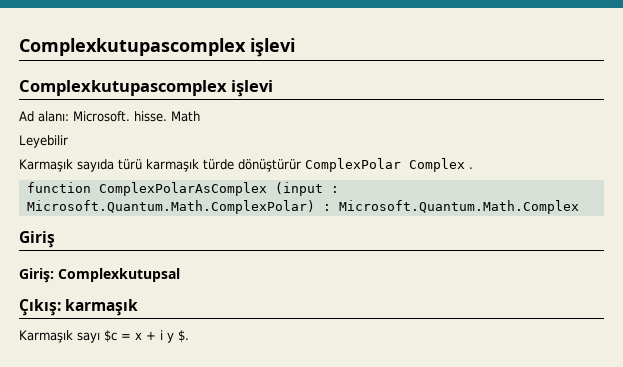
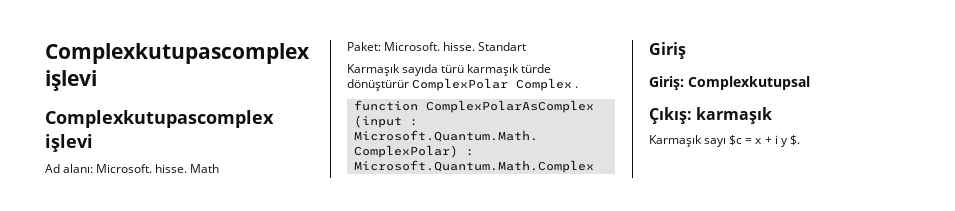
- Leyebilir
+ Paket: Microsoft. hisse. Standart

